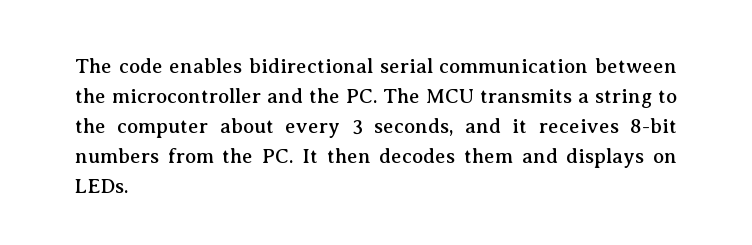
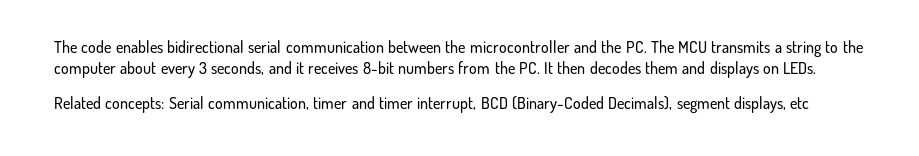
+ Related concepts: Serial communication, timer and timer interrupt, BCD (Binary-Coded Decimals), segment displays, etc

